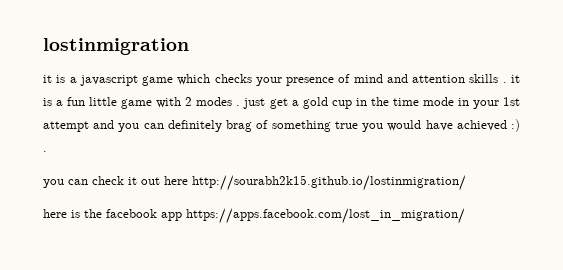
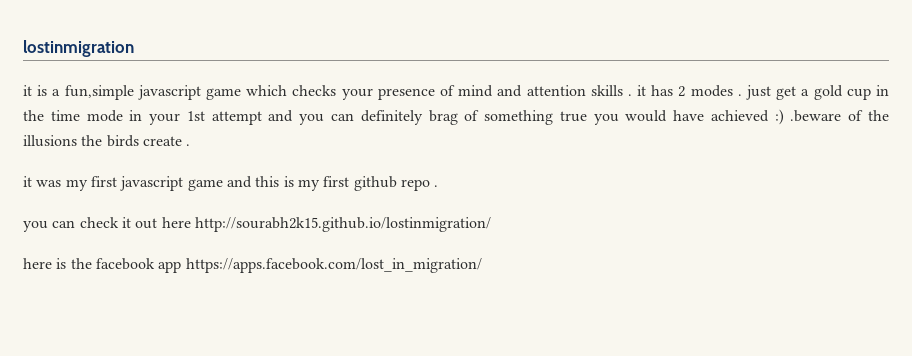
- it is a javascript game which checks your presence of mind and attention skills . it is a fun little game with 2 modes . just get a gold cup in the time mode in your 1st attempt and you can definitely brag of something true you would have achieved :) .
+ it is a fun,simple javascript game which checks your presence of mind and attention skills . it has 2 modes . just get a gold cup in the time mode in your 1st attempt and you can definitely brag of something true you would have achieved :) .beware of the illusions the birds create .
+ it was my first javascript game and this is my first github repo .

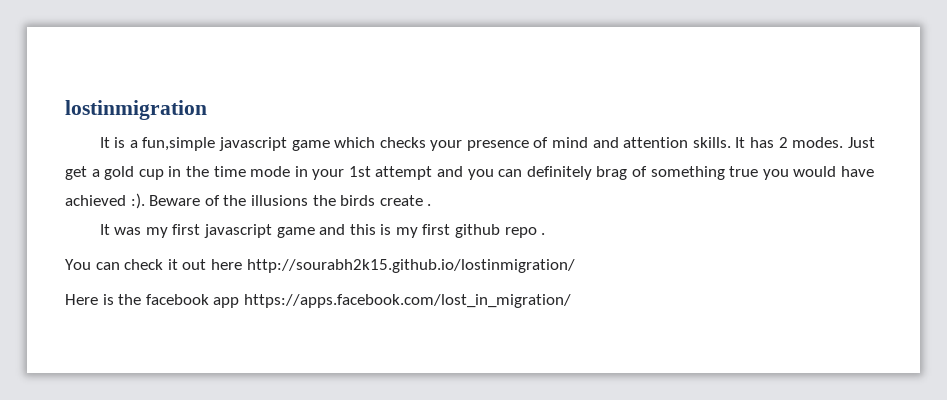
- it is a fun,simple javascript game which checks your presence of mind and attention skills . it has 2 modes . just get a gold cup in the time mode in your 1st attempt and you can definitely brag of something true you would have achieved :) .beware of the illusions the birds create .
+ It is a fun,simple javascript game which checks your presence of mind and attention skills. It has 2 modes. Just get a gold cup in the time mode in your 1st attempt and you can definitely brag of something true you would have achieved :). Beware of the illusions the birds create .
- it was my first javascript game and this is my first github repo .
+ It was my first javascript game and this is my first github repo .
- you can check it out here http://sourabh2k15.github.io/lostinmigration/
+ You can check it out here http://sourabh2k15.github.io/lostinmigration/
- here is the facebook app https://apps.facebook.com/lost_in_migration/
+ Here is the facebook app https://apps.facebook.com/lost_in_migration/

